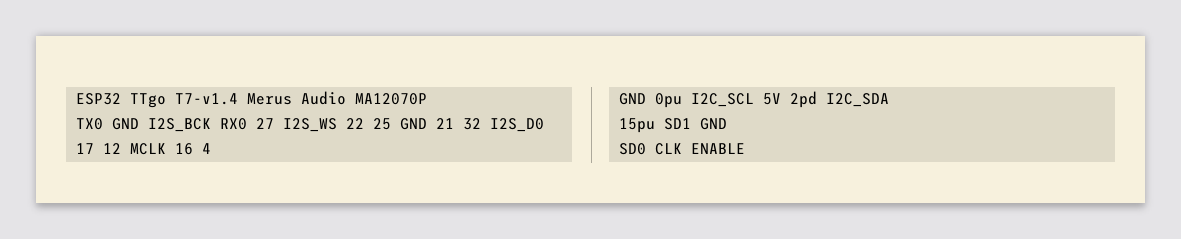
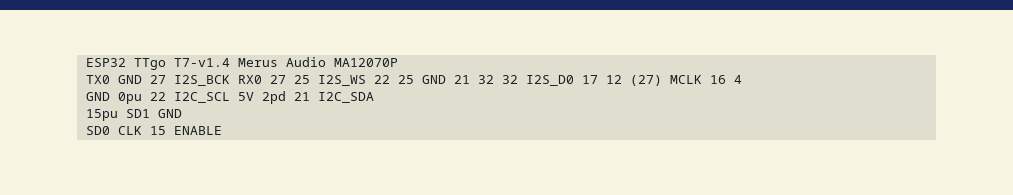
- TX0 GND I2S_BCK RX0 27 I2S_WS 22 25 GND 21 32 I2S_D0 17 12 MCLK 16 4
+ TX0 GND 27 I2S_BCK RX0 27 25 I2S_WS 22 25 GND 21 32 32 I2S_D0 17 12 (27) MCLK 16 4
- GND 0pu I2C_SCL 5V 2pd I2C_SDA
+ GND 0pu 22 I2C_SCL 5V 2pd 21 I2C_SDA
- SD0 CLK ENABLE
+ SD0 CLK 15 ENABLE

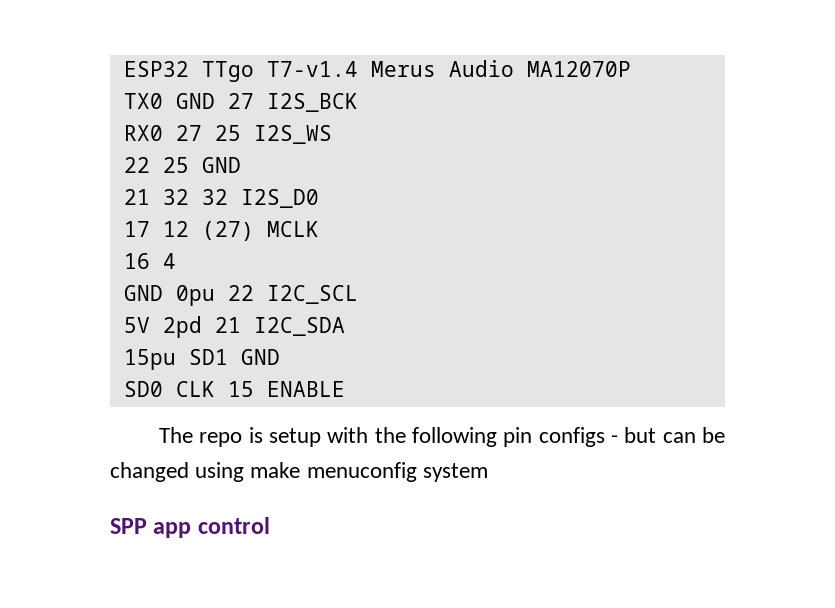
- TX0 GND 27 I2S_BCK RX0 27 25 I2S_WS 22 25 GND 21 32 32 I2S_D0 17 12 (27) MCLK 16 4
+ TX0 GND 27 I2S_BCK
+ RX0 27 25 I2S_WS
+ 22 25 GND
+ 21 32 32 I2S_D0
+ 17 12 (27) MCLK
+ 16 4
- GND 0pu 22 I2C_SCL 5V 2pd 21 I2C_SDA
+ GND 0pu 22 I2C_SCL
+ 5V 2pd 21 I2C_SDA
+ The repo is setup with the following pin configs - but can be changed using make menuconfig system
+ SPP app control

